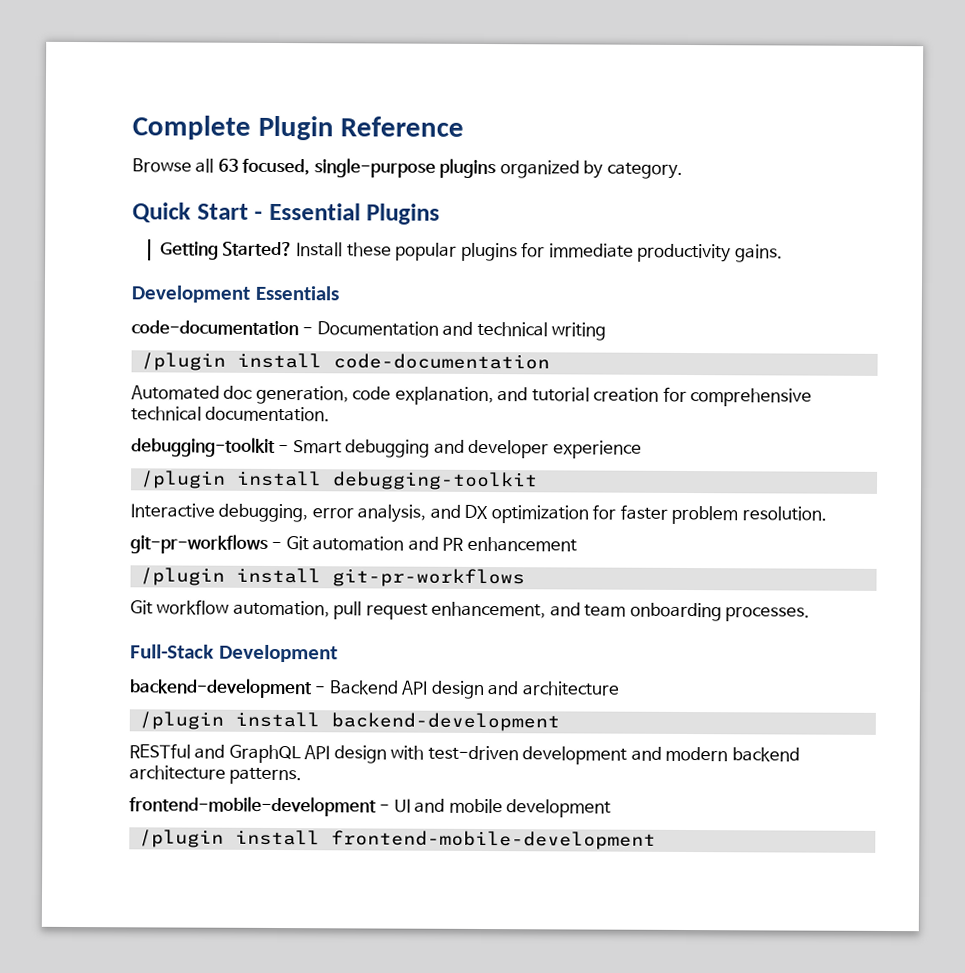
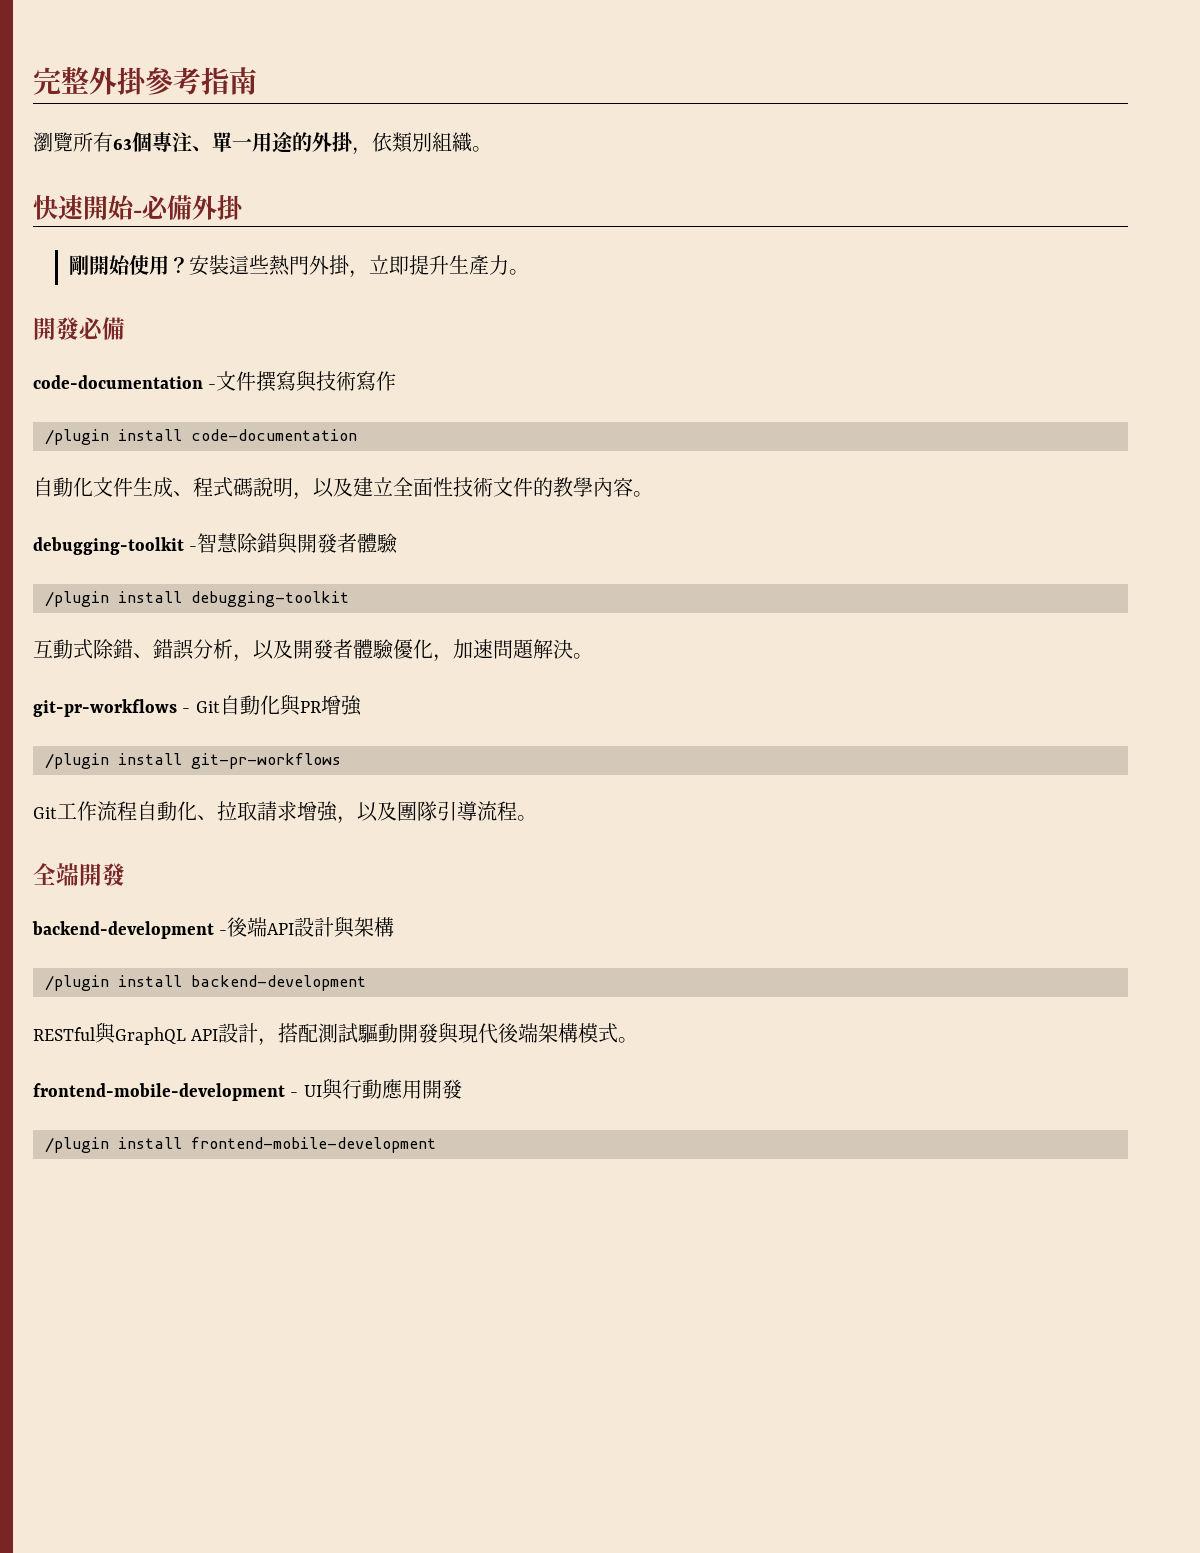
- Complete Plugin Reference
- Browse all 63 focused, single-purpose plugins organized by category.
- Quick Start - Essential Plugins
- Getting Started? Install these popular plugins for immediate productivity gains.
- Development Essentials
- code-documentation - Documentation and technical writing
+ 完整外掛參考指南
+ 瀏覽所有63個專注、單一用途的外掛，依類別組織。
+ 快速開始-必備外掛
+ 剛開始使用？安裝這些熱門外掛，立即提升生產力。
+ 開發必備
+ code-documentation -文件撰寫與技術寫作
  /plugin install code-documentation
- Automated doc generation, code explanation, and tutorial creation for comprehensive technical documentation.
- debugging-toolkit - Smart debugging and developer experience
+ 自動化文件生成、程式碼說明，以及建立全面性技術文件的教學內容。
+ debugging-toolkit -智慧除錯與開發者體驗
  /plugin install debugging-toolkit
- Interactive debugging, error analysis, and DX optimization for faster problem resolution.
+ 互動式除錯、錯誤分析，以及開發者體驗優化，加速問題解決。
- git-pr-workflows - Git automation and PR enhancement
+ git-pr-workflows - Git自動化與PR增強
- Git workflow automation, pull request enhancement, and team onboarding processes.
- Full-Stack Development
- backend-development - Backend API design and architecture
+ Git工作流程自動化、拉取請求增強，以及團隊引導流程。
+ 全端開發
+ backend-development -後端API設計與架構
- RESTful and GraphQL API design with test-driven development and modern backend architecture patterns.
+ RESTful與GraphQL API設計，搭配測試驅動開發與現代後端架構模式。
- frontend-mobile-development - UI and mobile development
+ frontend-mobile-development - UI與行動應用開發

